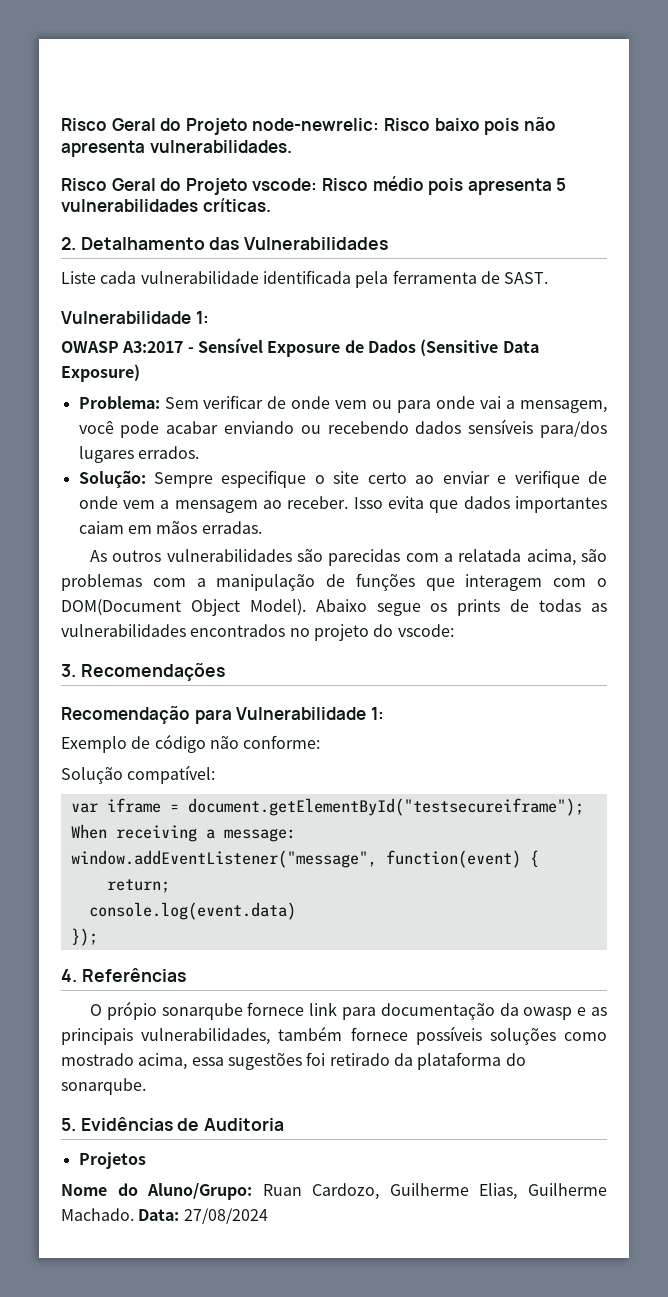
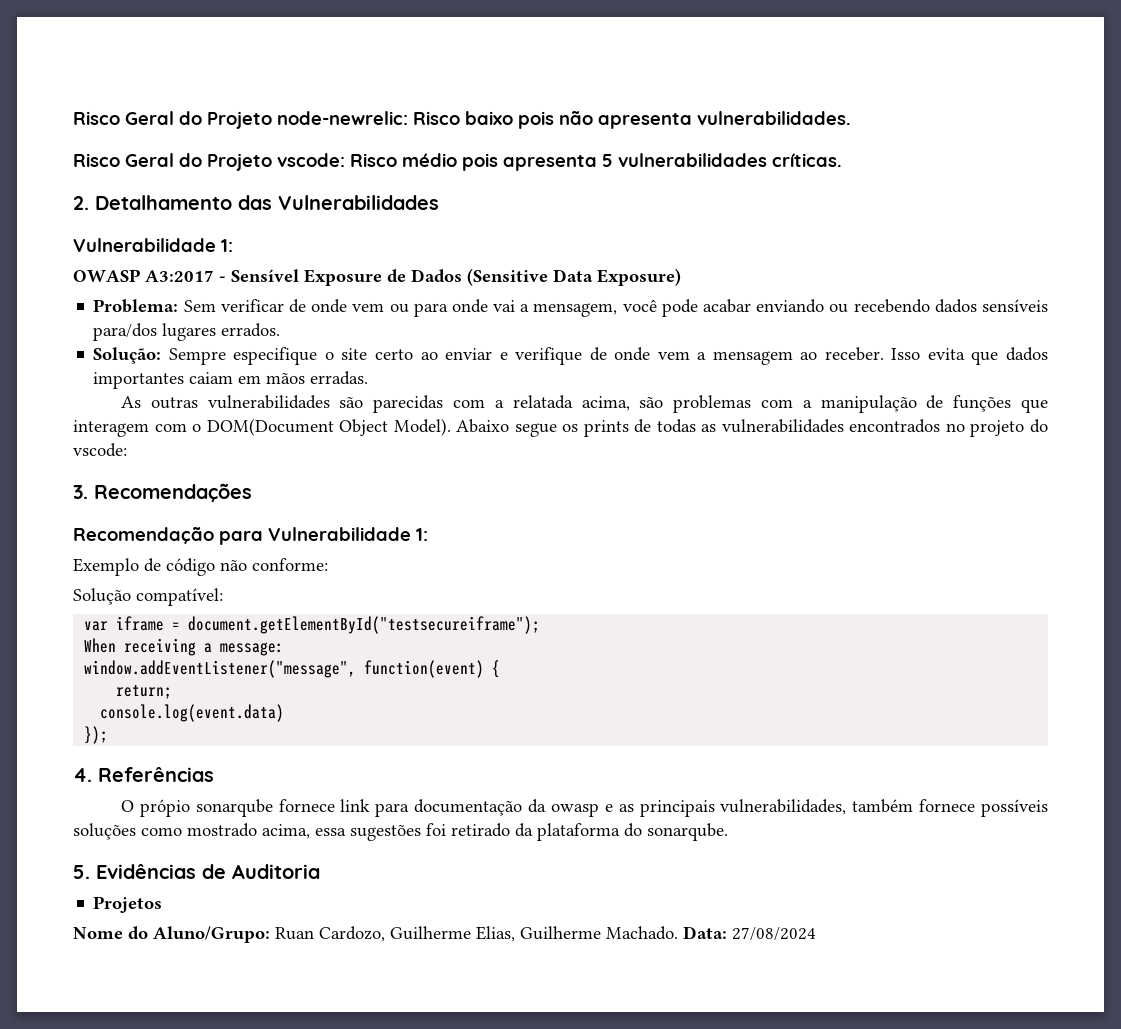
- Liste cada vulnerabilidade identificada pela ferramenta de SAST.
- As outros vulnerabilidades são parecidas com a relatada acima, são problemas com a manipulação de funções que interagem com o DOM(Document Object Model).
+ As outras vulnerabilidades são parecidas com a relatada acima, são problemas com a manipulação de funções que interagem com o DOM(Document Object Model).

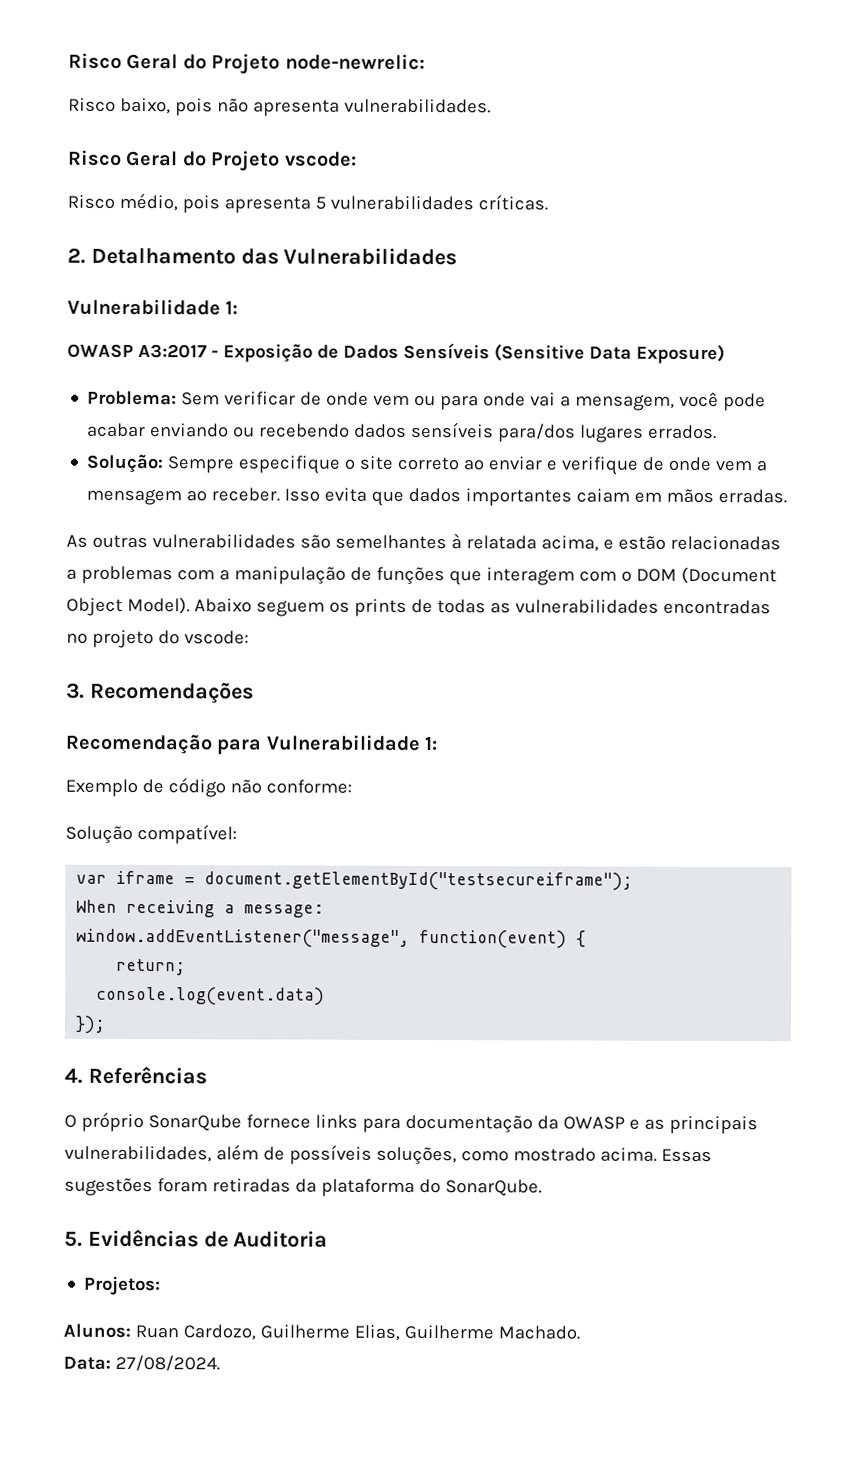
- Risco Geral do Projeto node-newrelic: Risco baixo pois não apresenta vulnerabilidades.
+ Risco Geral do Projeto node-newrelic:
+ Risco baixo, pois não apresenta vulnerabilidades.
- Risco Geral do Projeto vscode: Risco médio pois apresenta 5 vulnerabilidades críticas.
+ Risco Geral do Projeto vscode:
+ Risco médio, pois apresenta 5 vulnerabilidades críticas.
- OWASP A3:2017 - Sensível Exposure de Dados (Sensitive Data Exposure)
+ OWASP A3:2017 - Exposição de Dados Sensíveis (Sensitive Data Exposure)
- Solução: Sempre especifique o site certo ao enviar e verifique de onde vem a mensagem ao receber.
+ Solução: Sempre especifique o site correto ao enviar e verifique de onde vem a mensagem ao receber.
- As outras vulnerabilidades são parecidas com a relatada acima, são problemas com a manipulação de funções que interagem com o DOM(Document Object Model).
+ As outras vulnerabilidades são semelhantes à relatada acima, e estão relacionadas a problemas com a manipulação de funções que interagem com o DOM (Document Object Model).
- Abaixo segue os prints de todas as vulnerabilidades encontrados no projeto do vscode:
+ Abaixo seguem os prints de todas as vulnerabilidades encontradas no projeto do vscode:
- O própio sonarqube fornece link para documentação da owasp e as principais vulnerabilidades, também fornece possíveis soluções como mostrado acima, essa sugestões foi retirado da plataforma do sonarqube.
+ O próprio SonarQube fornece links para documentação da OWASP e as principais vulnerabilidades, além de possíveis soluções, como mostrado acima. Essas sugestões foram retiradas da plataforma do SonarQube.
- Projetos
- Nome do Aluno/Grupo: Ruan Cardozo, Guilherme Elias, Guilherme Machado. Data: 27/08/2024
+ Projetos:
+ Alunos: Ruan Cardozo, Guilherme Elias, Guilherme Machado.
+ Data: 27/08/2024.

